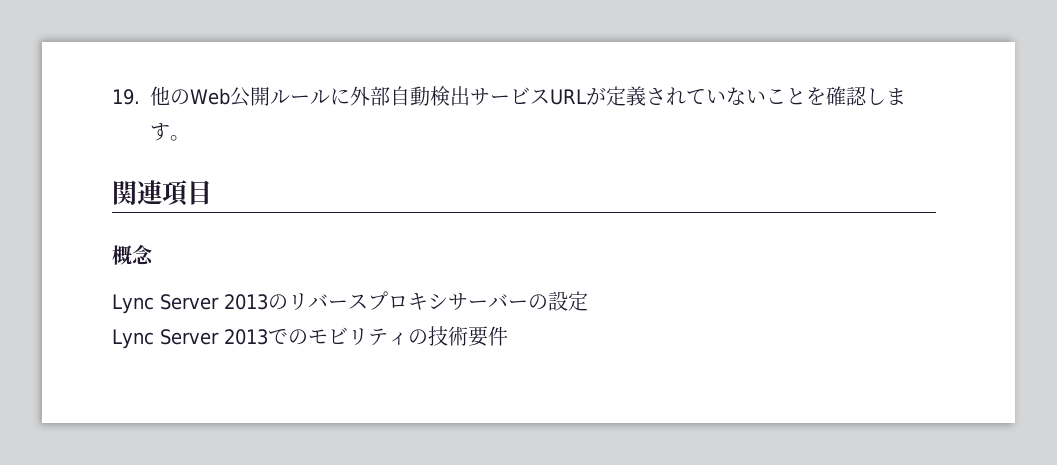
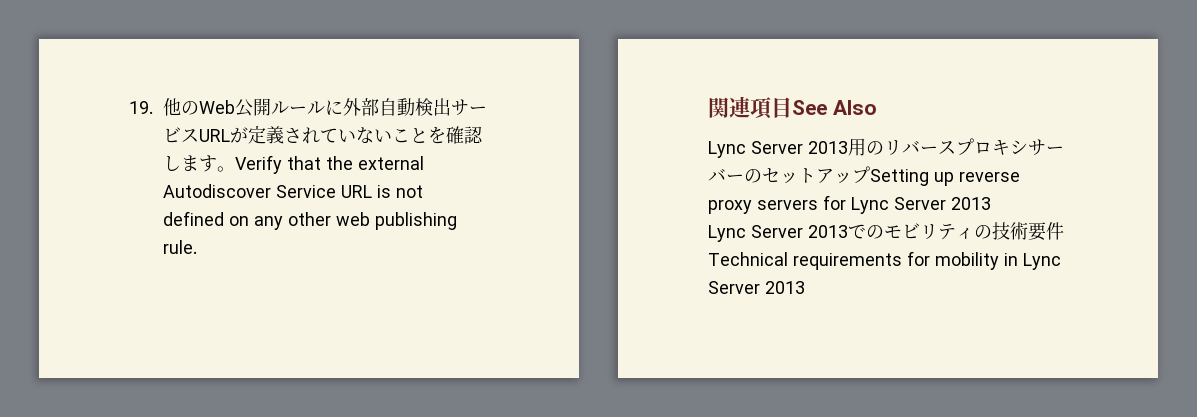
+ Verify that the external Autodiscover Service URL is not defined on any other web publishing rule.
- 関連項目
- 概念
- Lync Server 2013のリバースプロキシサーバーの設定
+ 関連項目See Also
+ Lync Server 2013用のリバースプロキシサーバーのセットアップSetting up reverse proxy servers for Lync Server 2013
- Lync Server 2013でのモビリティの技術要件
+ Lync Server 2013でのモビリティの技術要件Technical requirements for mobility in Lync Server 2013

